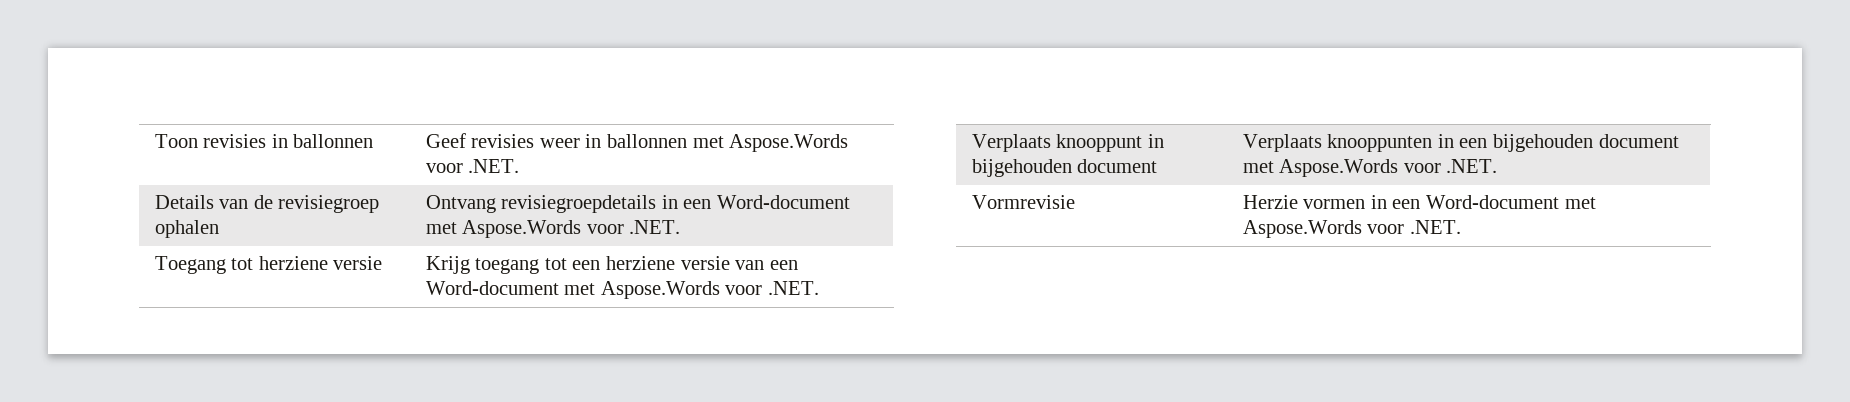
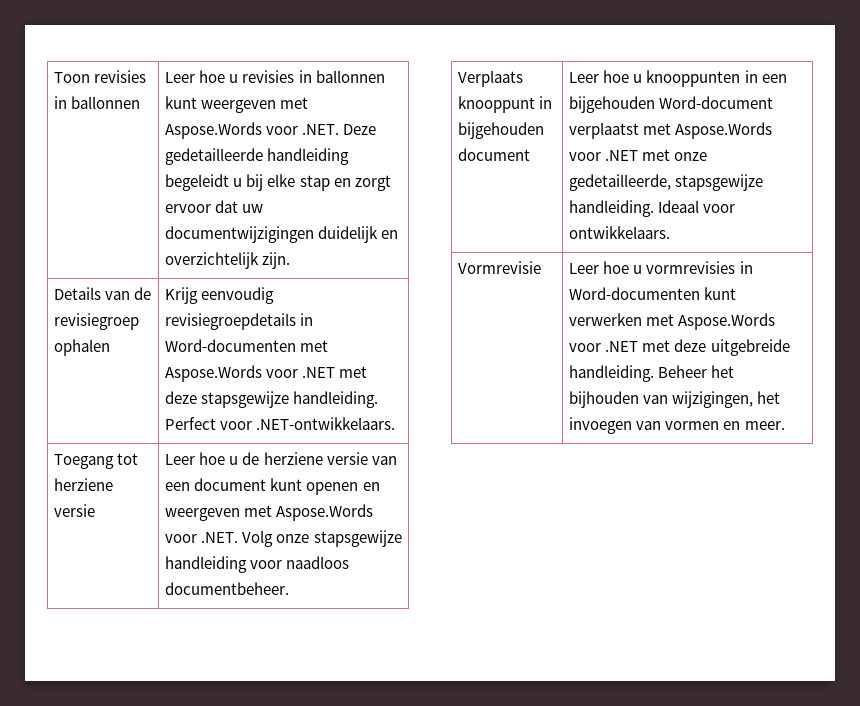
- Toon revisies in ballonnen | Geef revisies weer in ballonnen met Aspose.Words voor .NET.
+ Toon revisies in ballonnen | Leer hoe u revisies in ballonnen kunt weergeven met Aspose.Words voor .NET. Deze gedetailleerde handleiding begeleidt u bij elke stap en zorgt ervoor dat uw documentwijzigingen duidelijk en overzichtelijk zijn.
- Details van de revisiegroep ophalen | Ontvang revisiegroepdetails in een Word-document met Aspose.Words voor .NET.
- Toegang tot herziene versie | Krijg toegang tot een herziene versie van een Word-document met Aspose.Words voor .NET.
+ Details van de revisiegroep ophalen | Krijg eenvoudig revisiegroepdetails in Word-documenten met Aspose.Words voor .NET met deze stapsgewijze handleiding. Perfect voor .NET-ontwikkelaars.
+ Toegang tot herziene versie | Leer hoe u de herziene versie van een document kunt openen en weergeven met Aspose.Words voor .NET. Volg onze stapsgewijze handleiding voor naadloos documentbeheer.
- Verplaats knooppunt in bijgehouden document | Verplaats knooppunten in een bijgehouden document met Aspose.Words voor .NET.
- Vormrevisie | Herzie vormen in een Word-document met Aspose.Words voor .NET.
+ Verplaats knooppunt in bijgehouden document | Leer hoe u knooppunten in een bijgehouden Word-document verplaatst met Aspose.Words voor .NET met onze gedetailleerde, stapsgewijze handleiding. Ideaal voor ontwikkelaars.
+ Vormrevisie | Leer hoe u vormrevisies in Word-documenten kunt verwerken met Aspose.Words voor .NET met deze uitgebreide handleiding. Beheer het bijhouden van wijzigingen, het invoegen van vormen en meer.

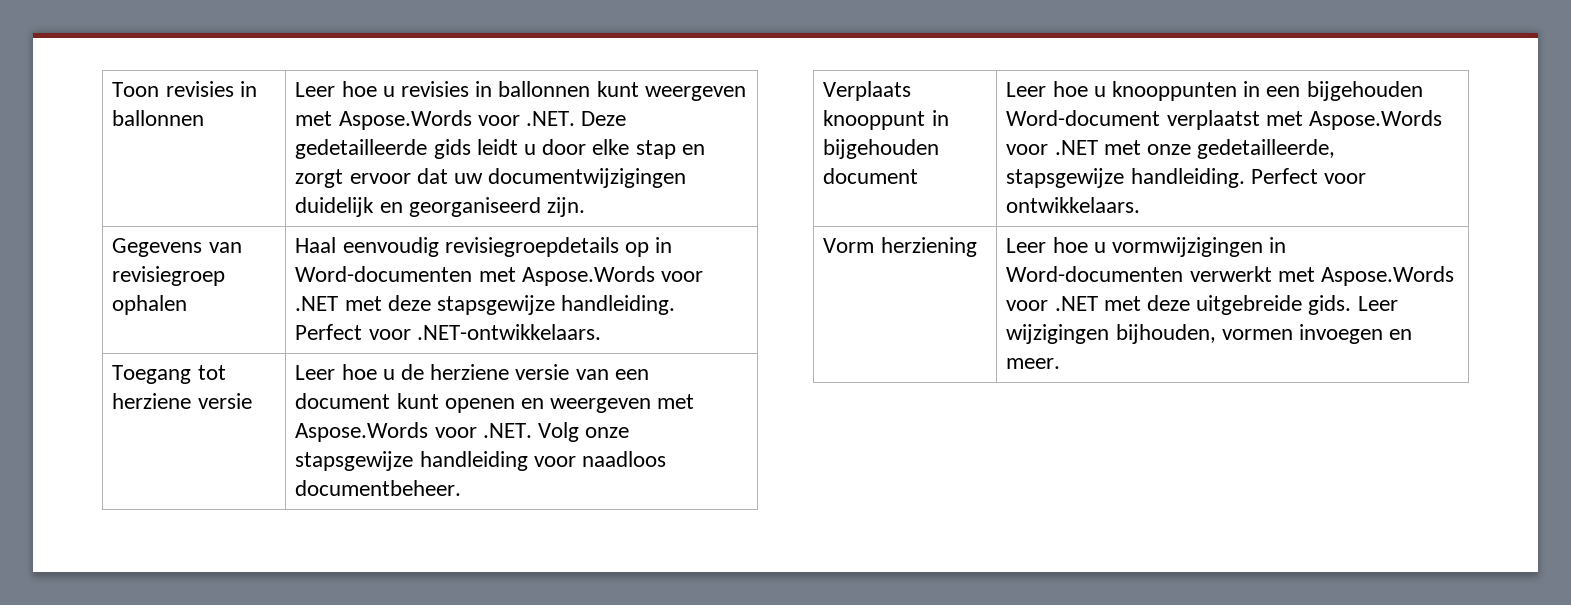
- Toon revisies in ballonnen | Leer hoe u revisies in ballonnen kunt weergeven met Aspose.Words voor .NET. Deze gedetailleerde handleiding begeleidt u bij elke stap en zorgt ervoor dat uw documentwijzigingen duidelijk en overzichtelijk zijn.
+ Toon revisies in ballonnen | Leer hoe u revisies in ballonnen kunt weergeven met Aspose.Words voor .NET. Deze gedetailleerde gids leidt u door elke stap en zorgt ervoor dat uw documentwijzigingen duidelijk en georganiseerd zijn.
- Details van de revisiegroep ophalen | Krijg eenvoudig revisiegroepdetails in Word-documenten met Aspose.Words voor .NET met deze stapsgewijze handleiding. Perfect voor .NET-ontwikkelaars.
+ Gegevens van revisiegroep ophalen | Haal eenvoudig revisiegroepdetails op in Word-documenten met Aspose.Words voor .NET met deze stapsgewijze handleiding. Perfect voor .NET-ontwikkelaars.
- Verplaats knooppunt in bijgehouden document | Leer hoe u knooppunten in een bijgehouden Word-document verplaatst met Aspose.Words voor .NET met onze gedetailleerde, stapsgewijze handleiding. Ideaal voor ontwikkelaars.
+ Verplaats knooppunt in bijgehouden document | Leer hoe u knooppunten in een bijgehouden Word-document verplaatst met Aspose.Words voor .NET met onze gedetailleerde, stapsgewijze handleiding. Perfect voor ontwikkelaars.
- Vormrevisie | Leer hoe u vormrevisies in Word-documenten kunt verwerken met Aspose.Words voor .NET met deze uitgebreide handleiding. Beheer het bijhouden van wijzigingen, het invoegen van vormen en meer.
+ Vorm herziening | Leer hoe u vormwijzigingen in Word-documenten verwerkt met Aspose.Words voor .NET met deze uitgebreide gids. Leer wijzigingen bijhouden, vormen invoegen en meer.

